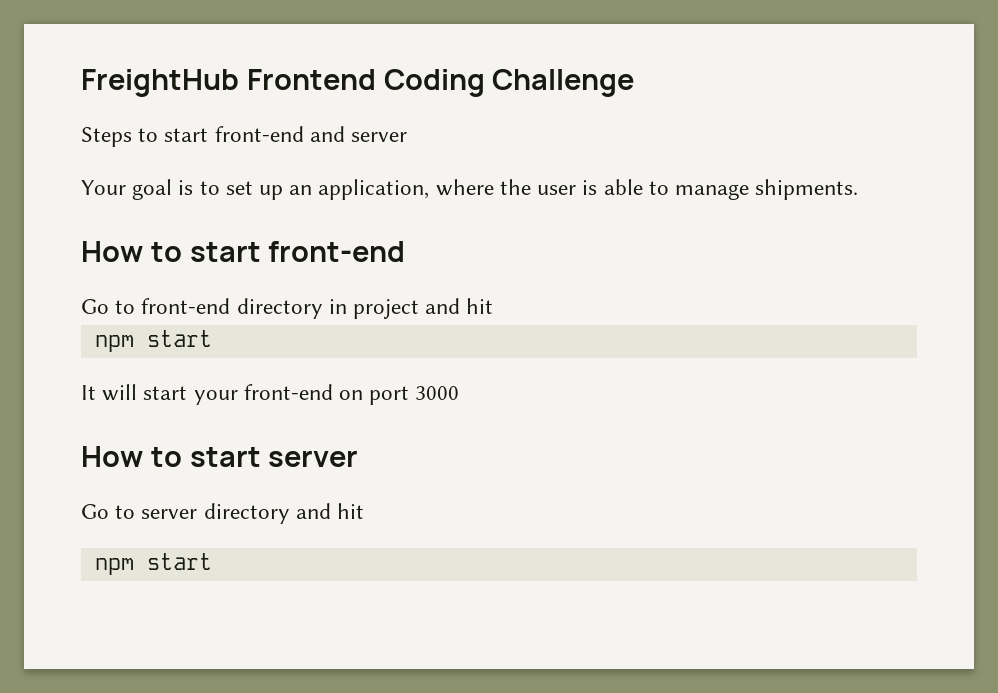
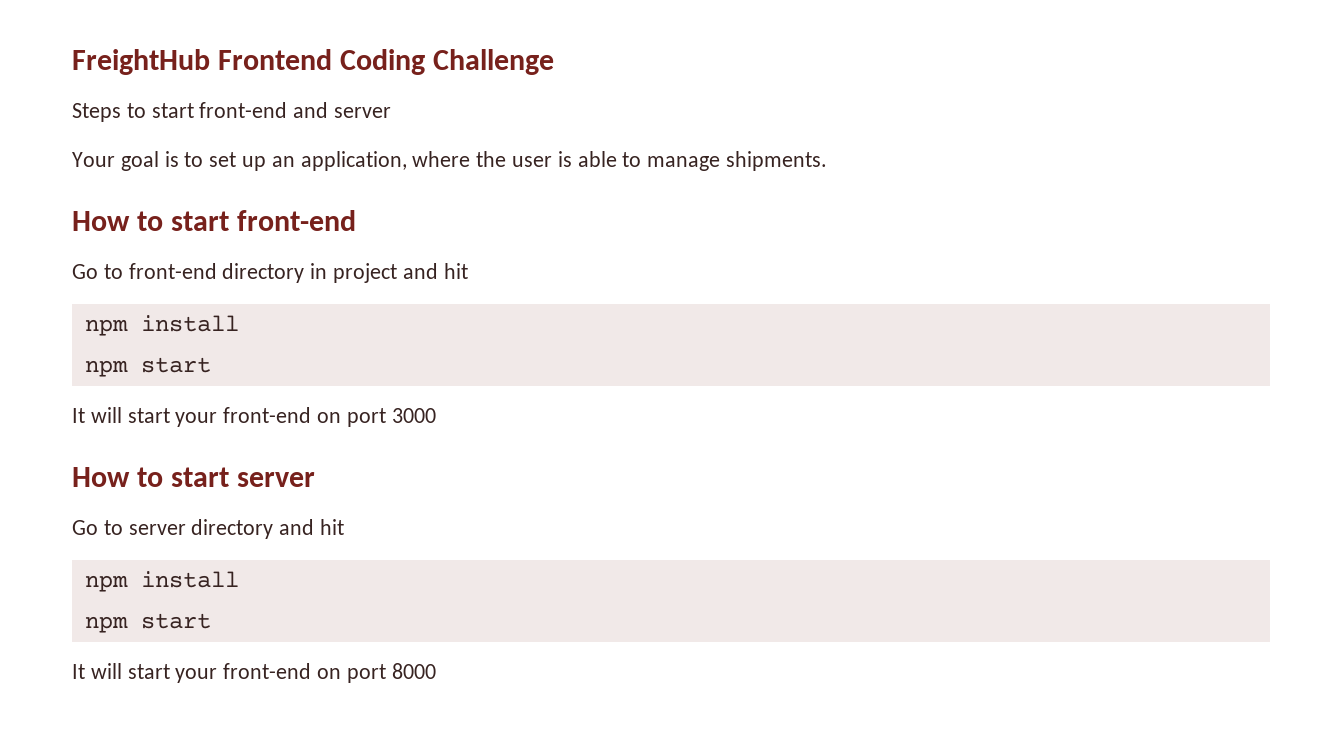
  Go to front-end directory in project and hit
+ npm install
  Go to server directory and hit
+ npm install
  npm start
+ It will start your front-end on port 8000

